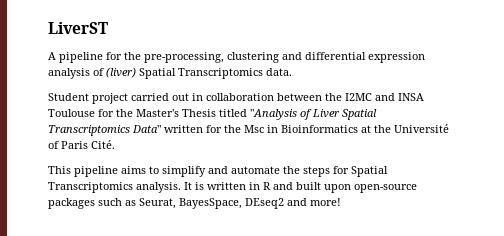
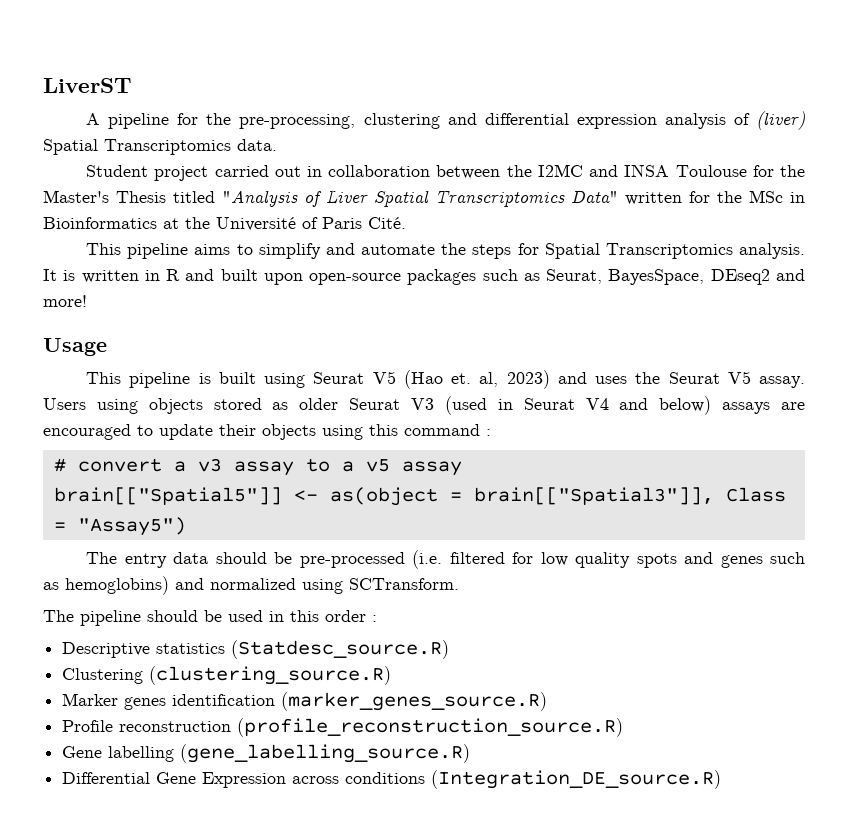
- Student project carried out in collaboration between the I2MC and INSA Toulouse for the Master's Thesis titled "Analysis of Liver Spatial Transcriptomics Data" written for the Msc in Bioinformatics at the Université of Paris Cité.
+ Student project carried out in collaboration between the I2MC and INSA Toulouse for the Master's Thesis titled "Analysis of Liver Spatial Transcriptomics Data" written for the MSc in Bioinformatics at the Université of Paris Cité.
+ Usage
+ This pipeline is built using Seurat V5 (Hao et. al, 2023) and uses the Seurat V5 assay. Users using objects stored as older Seurat V3 (used in Seurat V4 and below) assays are encouraged to update their objects using this command :
+ # convert a v3 assay to a v5 assay
+ brain[["Spatial5"]] <- as(object = brain[["Spatial3"]], Class = "Assay5")
+ The entry data should be pre-processed (i.e. filtered for low quality spots and genes such as hemoglobins) and normalized using SCTransform.
+ The pipeline should be used in this order :
+ Descriptive statistics (Statdesc_source.R)
+ Clustering (clustering_source.R)
+ Marker genes identification (marker_genes_source.R)
+ Profile reconstruction (profile_reconstruction_source.R)
+ Gene labelling (gene_labelling_source.R)
+ Differential Gene Expression across conditions (Integration_DE_source.R)

